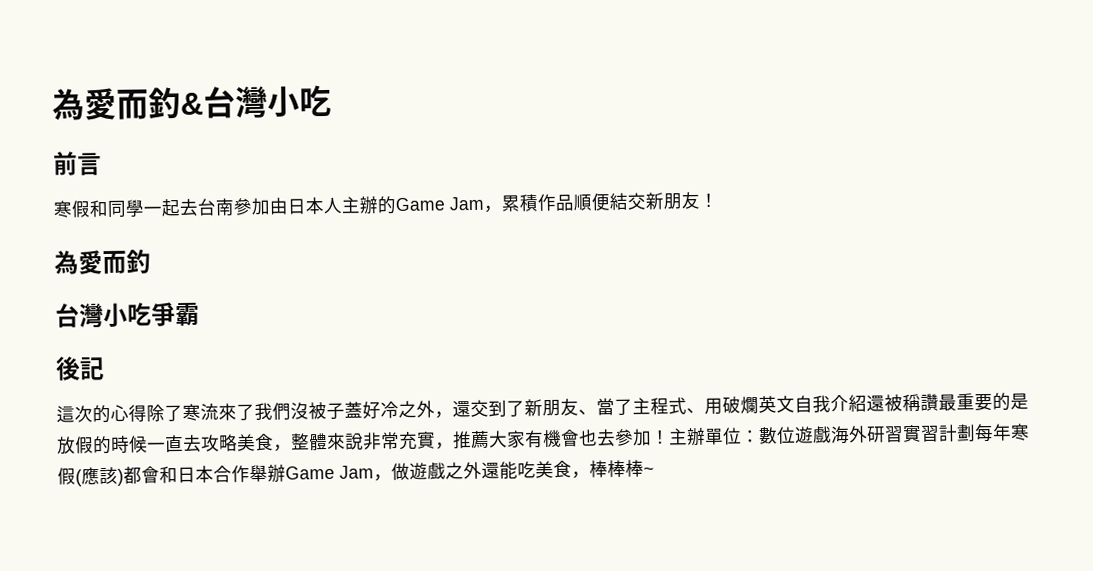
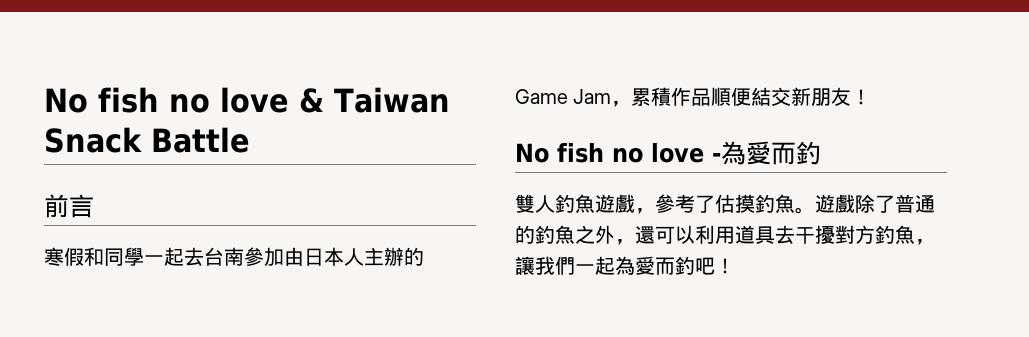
- 為愛而釣&台灣小吃
+ No fish no love & Taiwan Snack Battle
  寒假和同學一起去台南參加由日本人主辦的Game Jam，累積作品順便結交新朋友！
- 為愛而釣
- 台灣小吃爭霸
- 後記
- 這次的心得除了寒流來了我們沒被子蓋好冷之外，還交到了新朋友、當了主程式、用破爛英文自我介紹還被稱讚最重要的是放假的時候一直去攻略美食，整體來說非常充實，推薦大家有機會也去參加！主辦單位：數位遊戲海外研習實習計劃每年寒假(應該)都會和日本合作舉辦Game Jam，做遊戲之外還能吃美食，棒棒棒~
+ No fish no love -為愛而釣
+ 雙人釣魚遊戲，參考了估摸釣魚。遊戲除了普通的釣魚之外，還可以利用道具去干擾對方釣魚，讓我們一起為愛而釣吧！

